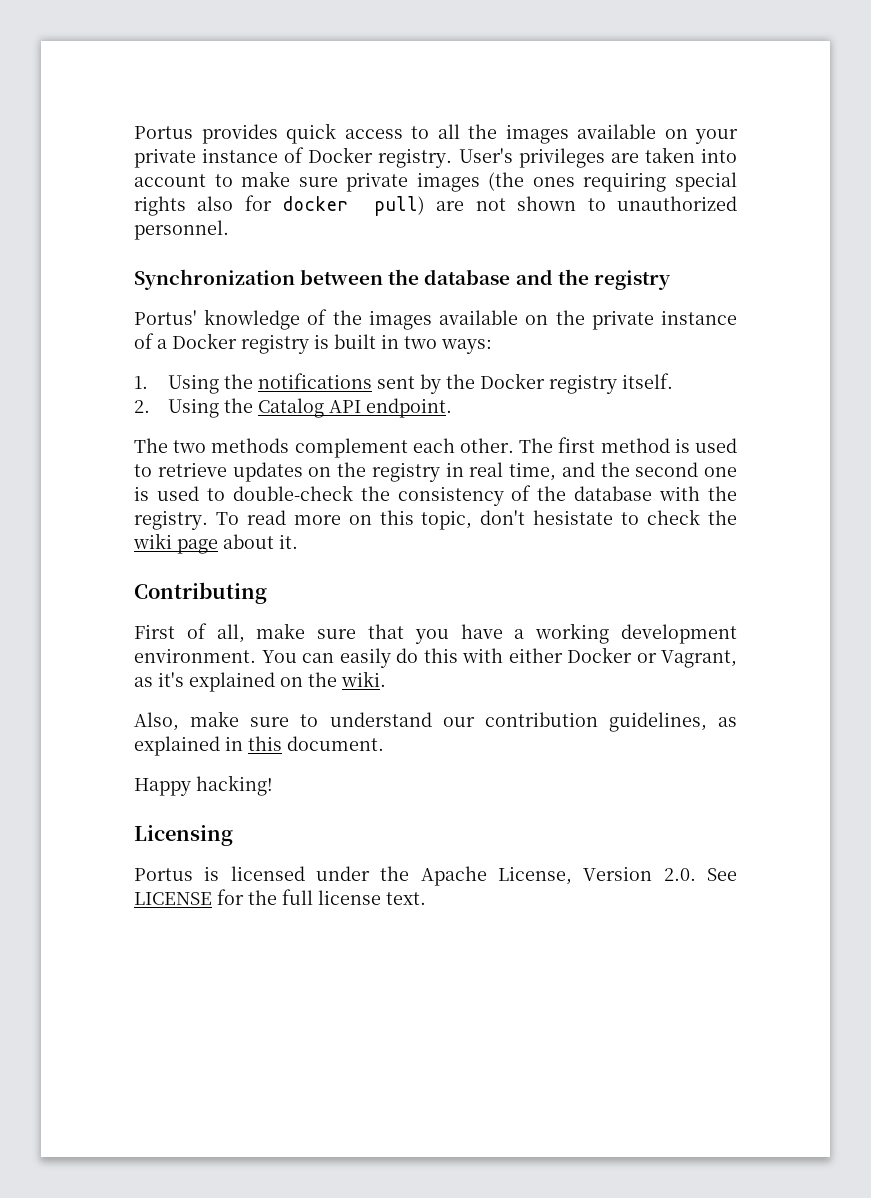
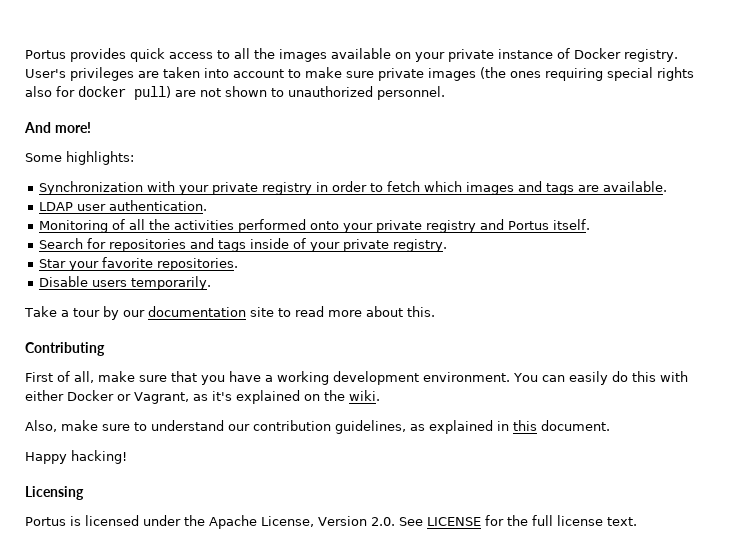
- Synchronization between the database and the registry
- Portus' knowledge of the images available on the private instance of a Docker registry is built in two ways:
- 1. Using the notifications sent by the Docker registry itself.
- 2. Using the Catalog API endpoint.
- The two methods complement each other. The first method is used to retrieve updates on the registry in real time, and the second one is used to double-check the consistency of the database with the registry. To read more on this topic, don't hesistate to check the wiki page about it.
+ And more!
+ Some highlights:
+ Synchronization with your private registry in order to fetch which images and tags are available.
+ LDAP user authentication.
+ Monitoring of all the activities performed onto your private registry and Portus itself.
+ Search for repositories and tags inside of your private registry.
+ Star your favorite repositories.
+ Disable users temporarily.
+ Take a tour by our documentation site to read more about this.

